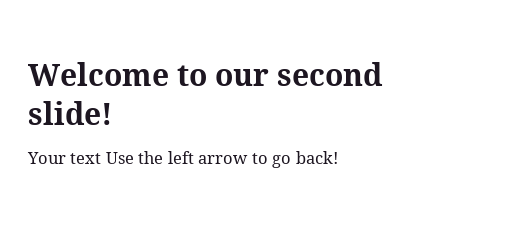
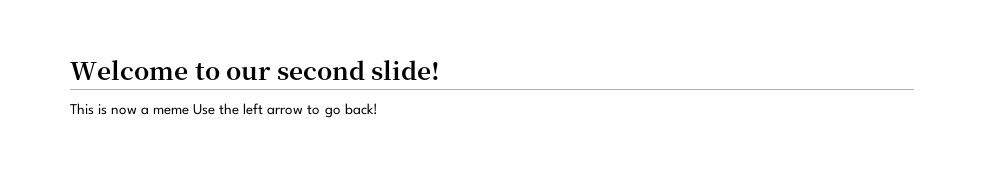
- Your text Use the left arrow to go back!
+ This is now a meme Use the left arrow to go back!

